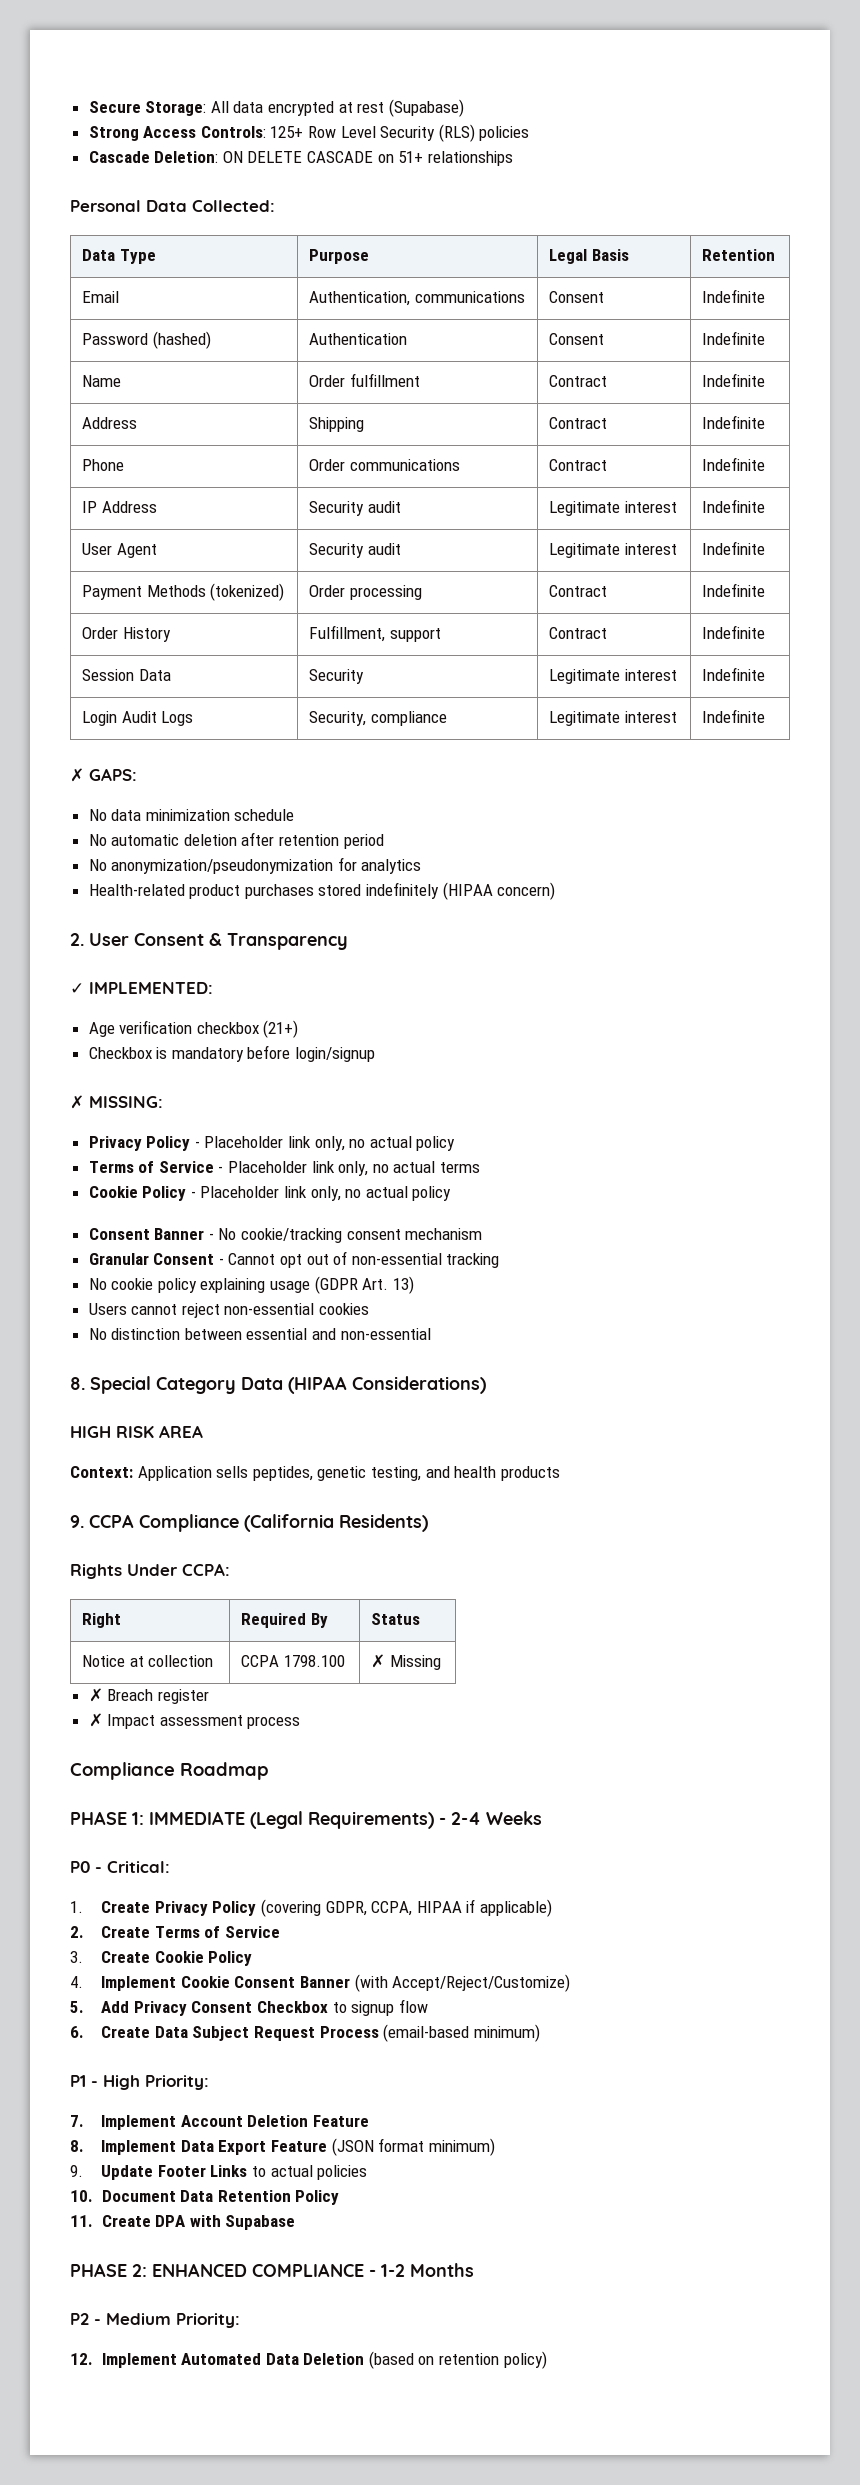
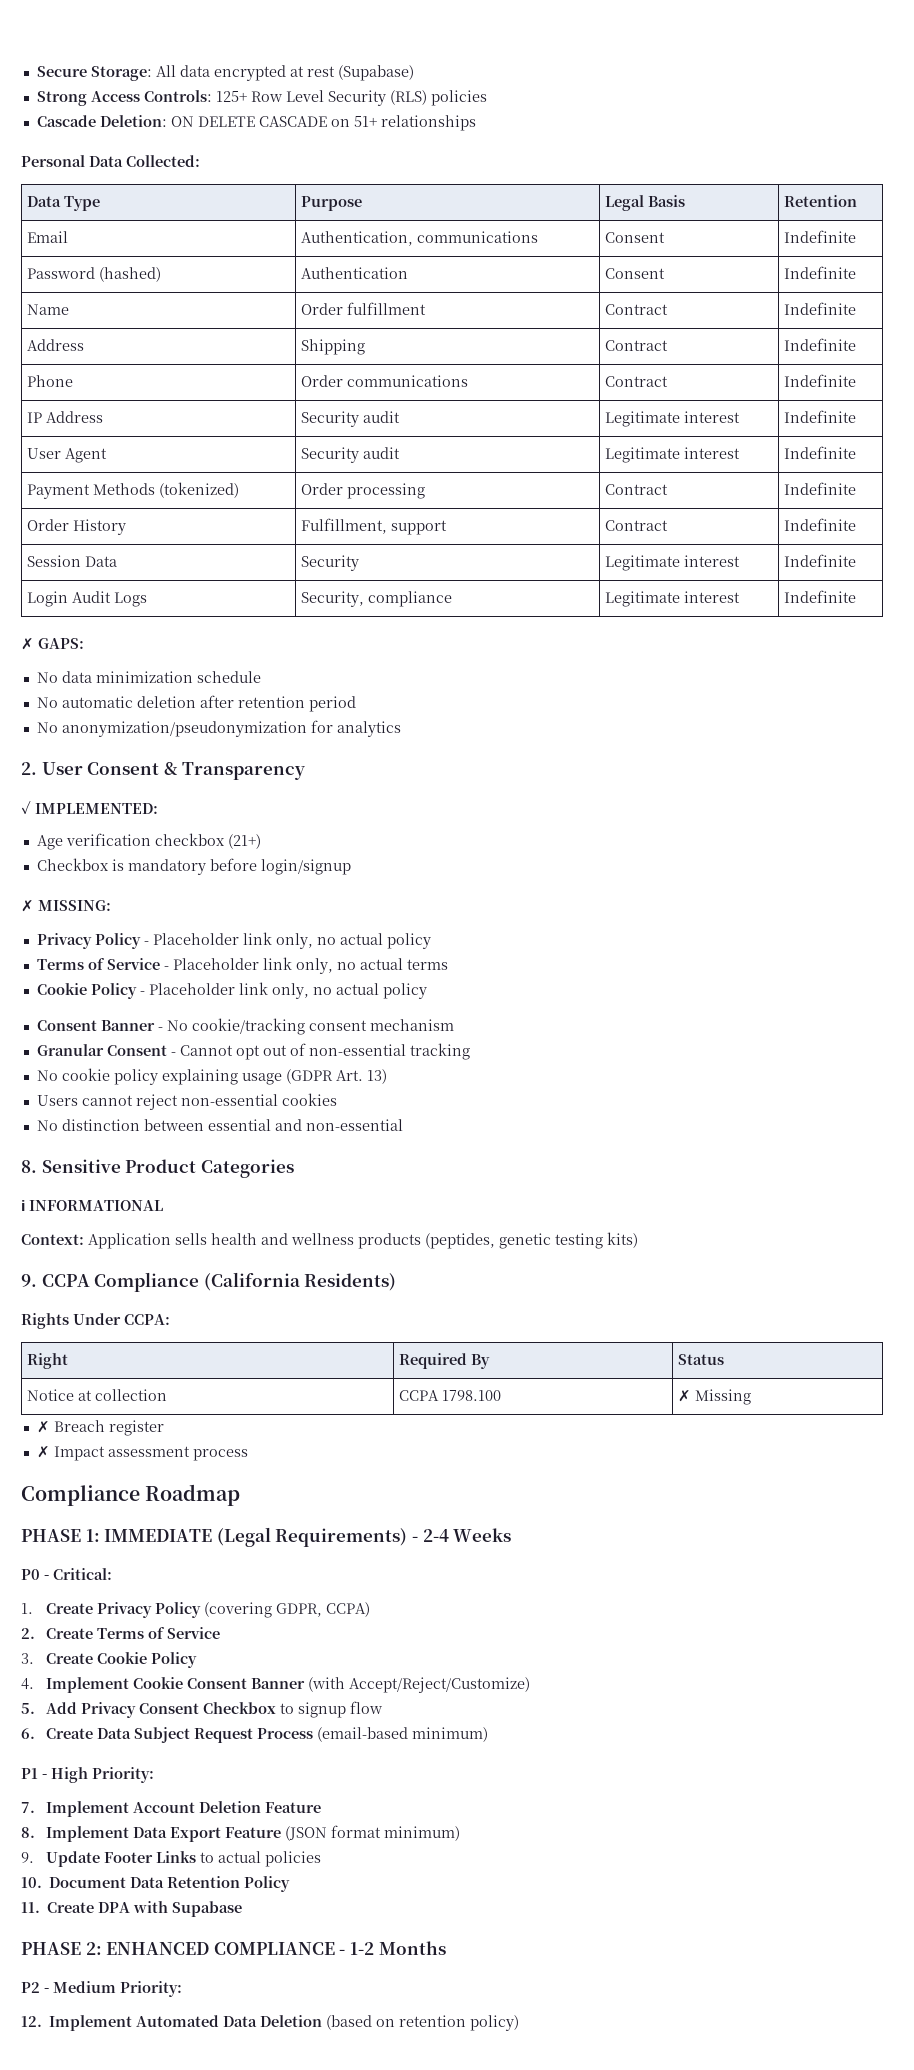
- Health-related product purchases stored indefinitely (HIPAA concern)
- 8. Special Category Data (HIPAA Considerations)
- HIGH RISK AREA
- Context: Application sells peptides, genetic testing, and health products
+ 8. Sensitive Product Categories
+ ℹ INFORMATIONAL
+ Context: Application sells health and wellness products (peptides, genetic testing kits)
- 1. Create Privacy Policy (covering GDPR, CCPA, HIPAA if applicable)
+ 1. Create Privacy Policy (covering GDPR, CCPA)

